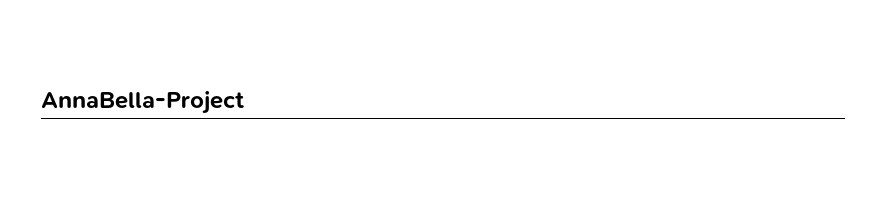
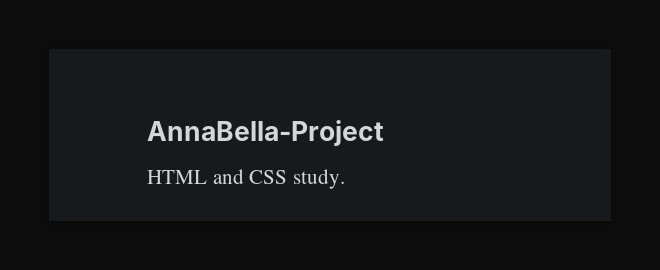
+ HTML and CSS study.

